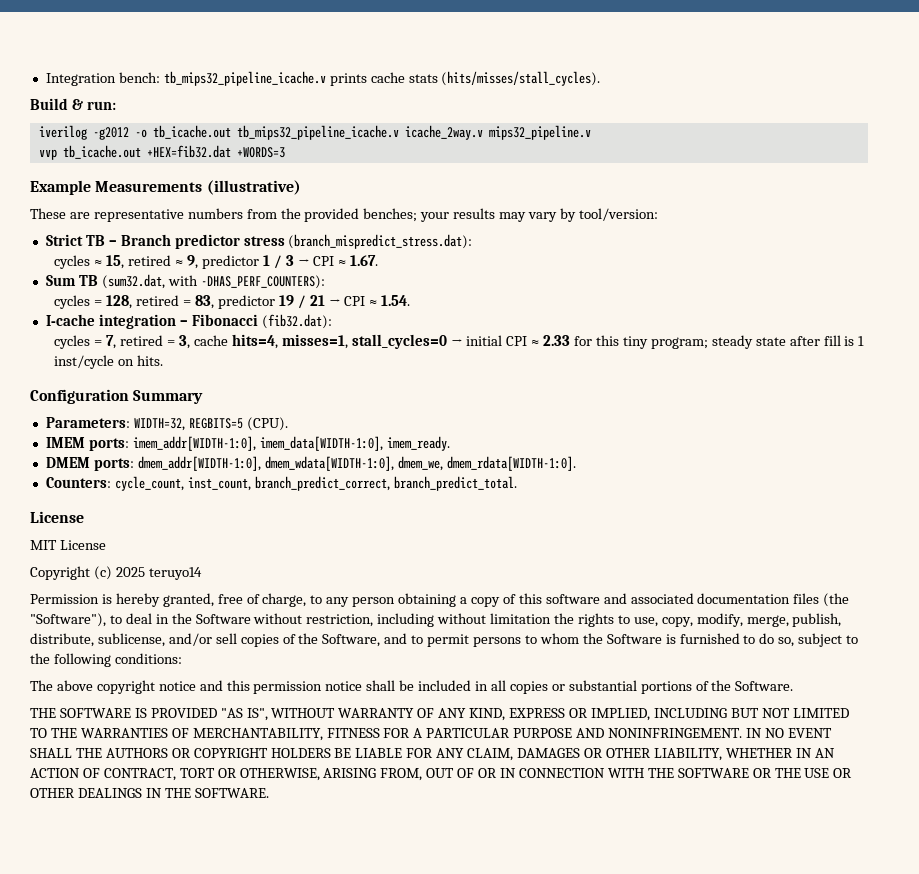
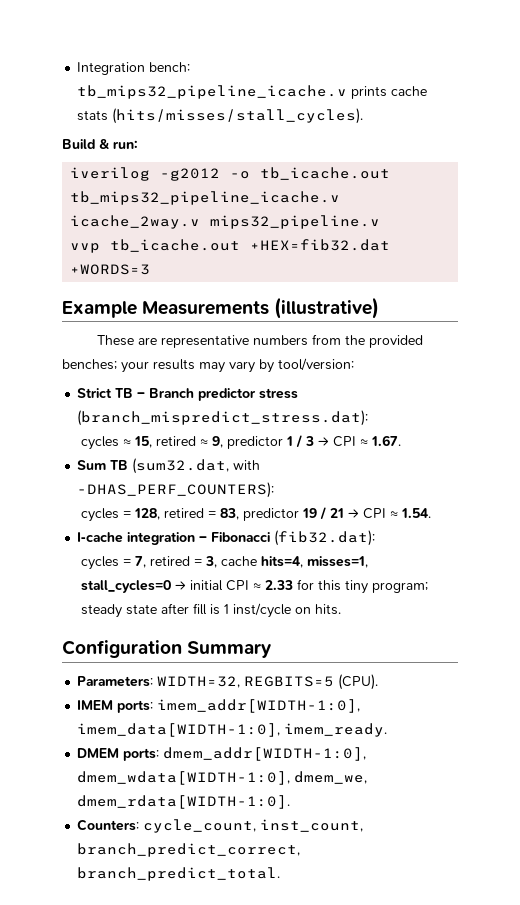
  Counters: cycle_count, inst_count, branch_predict_correct, branch_predict_total.
- License
- MIT License
- Copyright (c) 2025 teruyo14
- Permission is hereby granted, free of charge, to any person obtaining a copy of this software and associated documentation files (the "Software"), to deal in the Software without restriction, including without limitation the rights to use, copy, modify, merge, publish, distribute, sublicense, and/or sell copies of the Software, and to permit persons to whom the Software is furnished to do so, subject to the following conditions:
- The above copyright notice and this permission notice shall be included in all copies or substantial portions of the Software.
- THE SOFTWARE IS PROVIDED "AS IS", WITHOUT WARRANTY OF ANY KIND, EXPRESS OR IMPLIED, INCLUDING BUT NOT LIMITED TO THE WARRANTIES OF MERCHANTABILITY, FITNESS FOR A PARTICULAR PURPOSE AND NONINFRINGEMENT. IN NO EVENT SHALL THE AUTHORS OR COPYRIGHT HOLDERS BE LIABLE FOR ANY CLAIM, DAMAGES OR OTHER LIABILITY, WHETHER IN AN ACTION OF CONTRACT, TORT OR OTHERWISE, ARISING FROM, OUT OF OR IN CONNECTION WITH THE SOFTWARE OR THE USE OR OTHER DEALINGS IN THE SOFTWARE.

